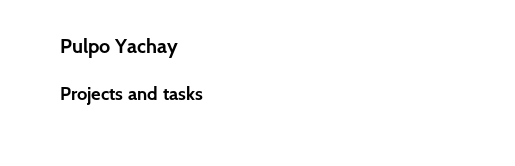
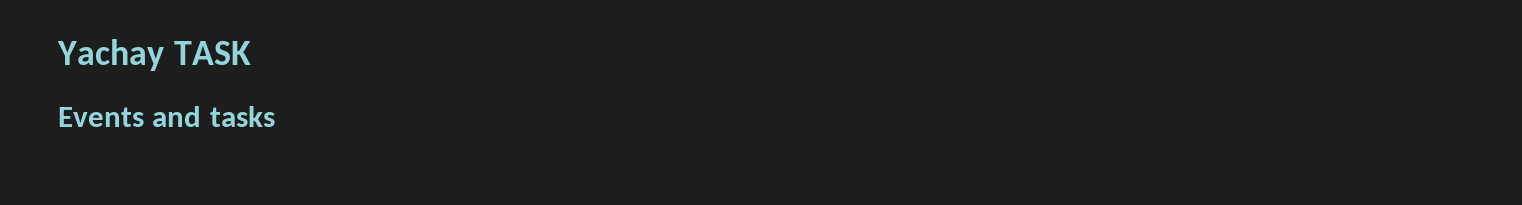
- Pulpo Yachay
- Projects and tasks
+ Yachay TASK
+ Events and tasks

